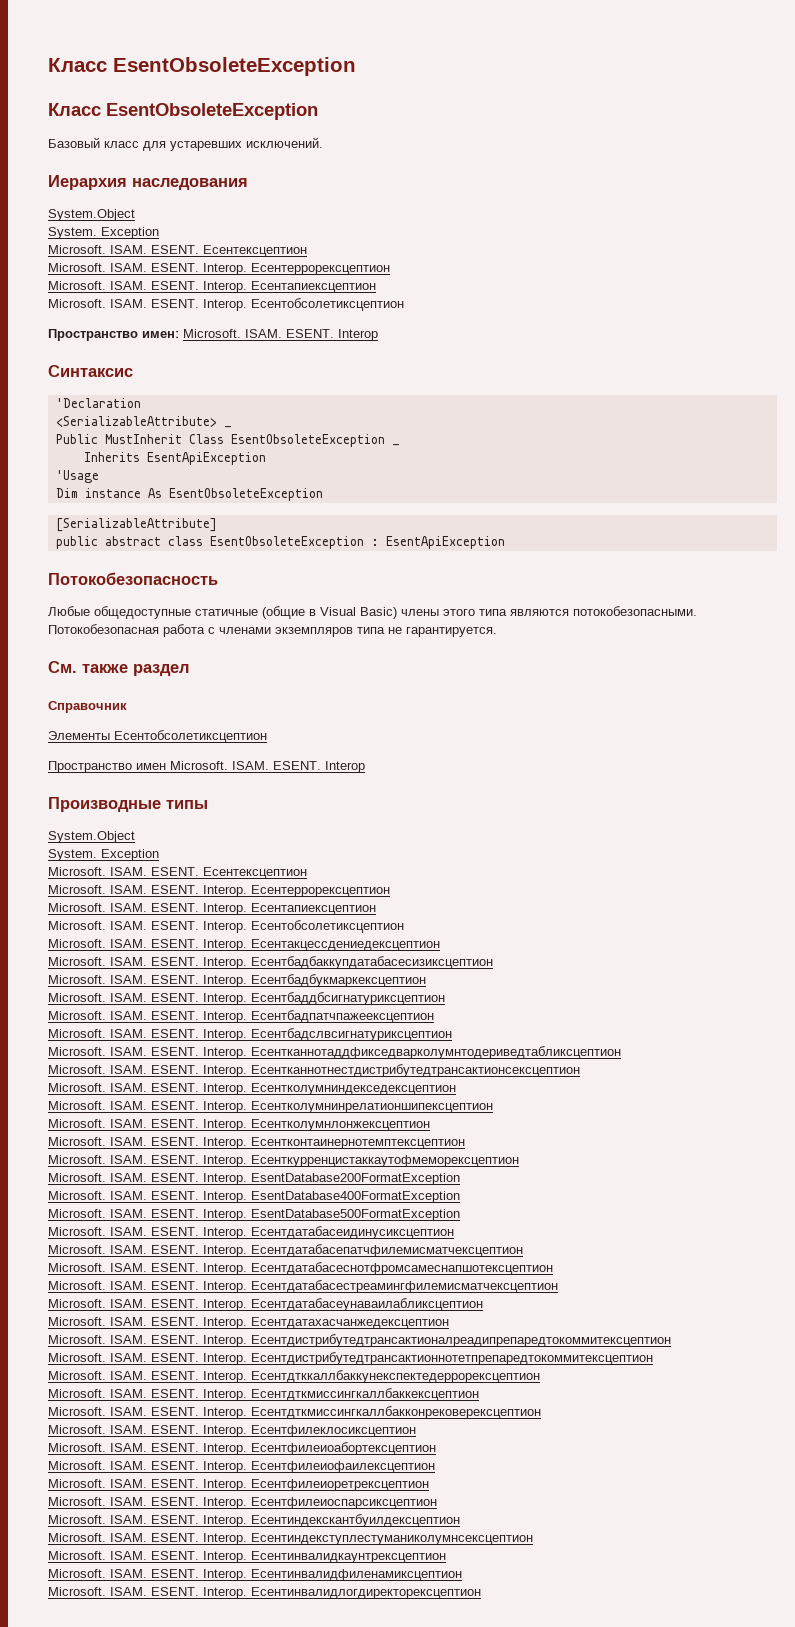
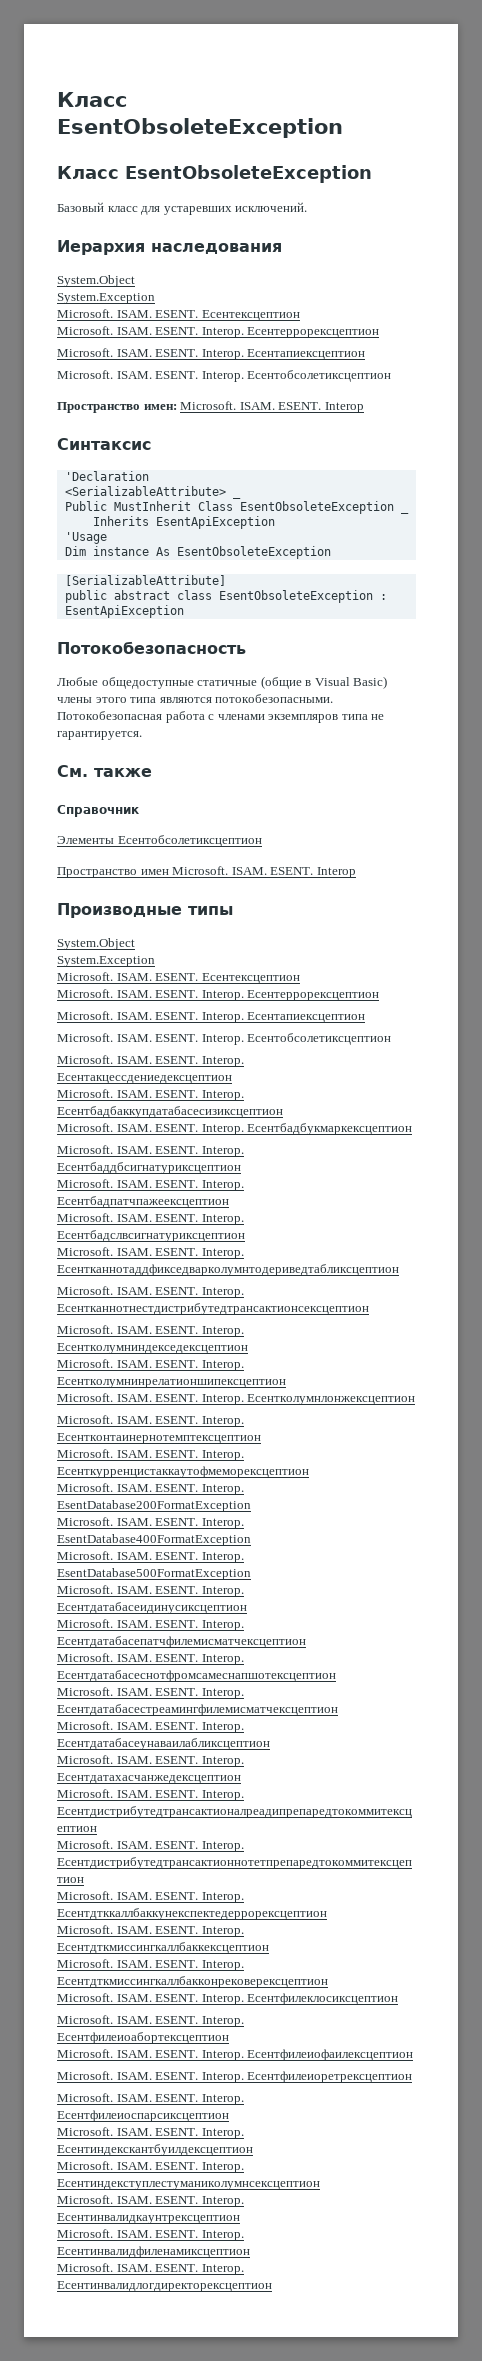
  Иерархия наследования
  System.Object
- System. Exception
+ System.Exception
- См. также раздел
+ См. также
  Производные типы
  System.Object
- System. Exception
+ System.Exception

